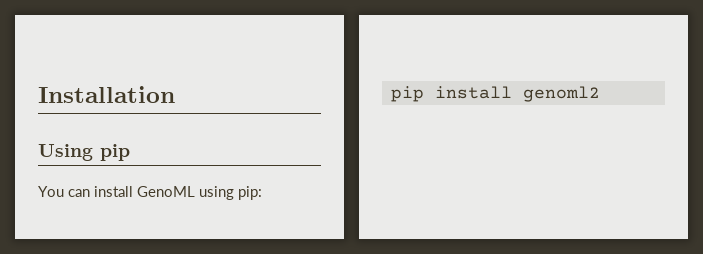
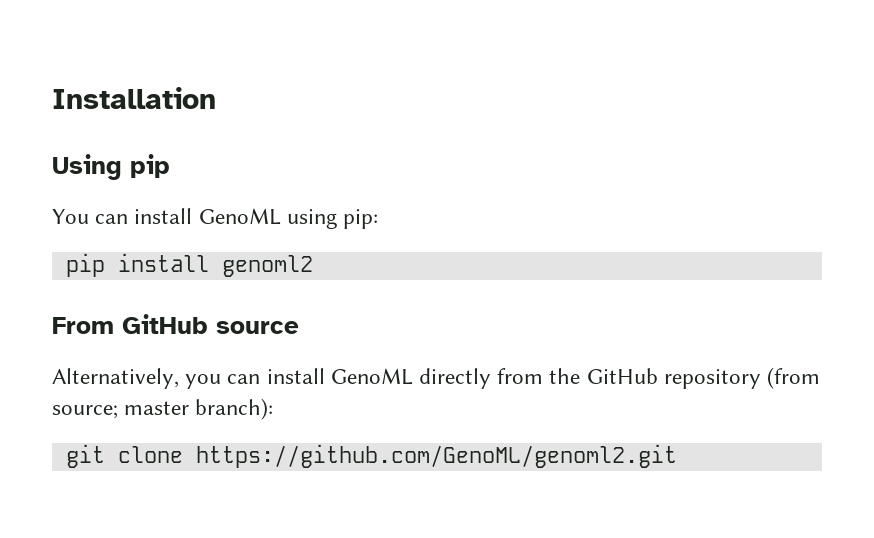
+ From GitHub source
+ Alternatively, you can install GenoML directly from the GitHub repository (from source; master branch):
+ git clone https://github.com/GenoML/genoml2.git

